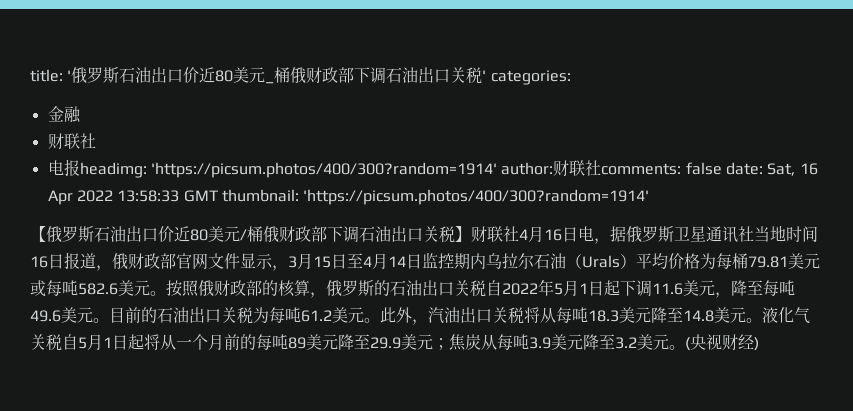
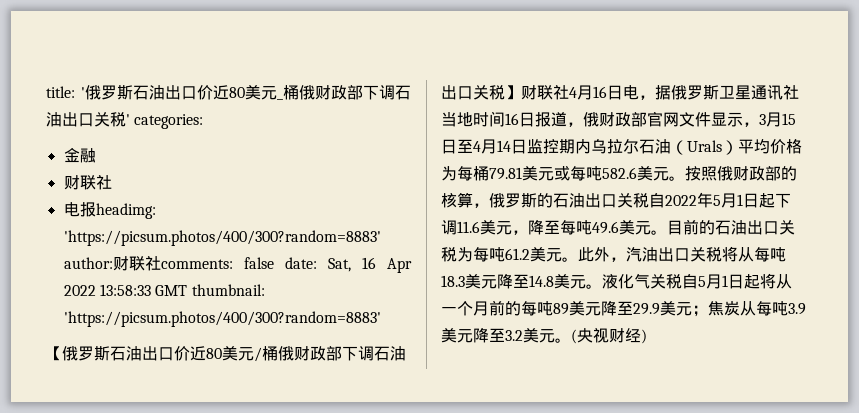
- 电报headimg: 'https://picsum.photos/400/300?random=1914' author:财联社comments: false date: Sat, 16 Apr 2022 13:58:33 GMT thumbnail: 'https://picsum.photos/400/300?random=1914'
+ 电报headimg: 'https://picsum.photos/400/300?random=8883' author:财联社comments: false date: Sat, 16 Apr 2022 13:58:33 GMT thumbnail: 'https://picsum.photos/400/300?random=8883'

